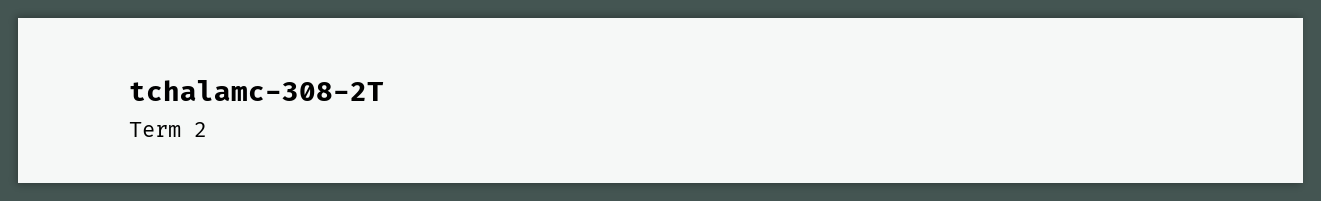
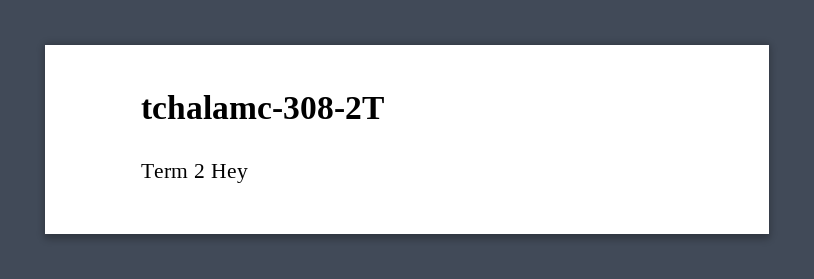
- Term 2
+ Term 2 Hey

